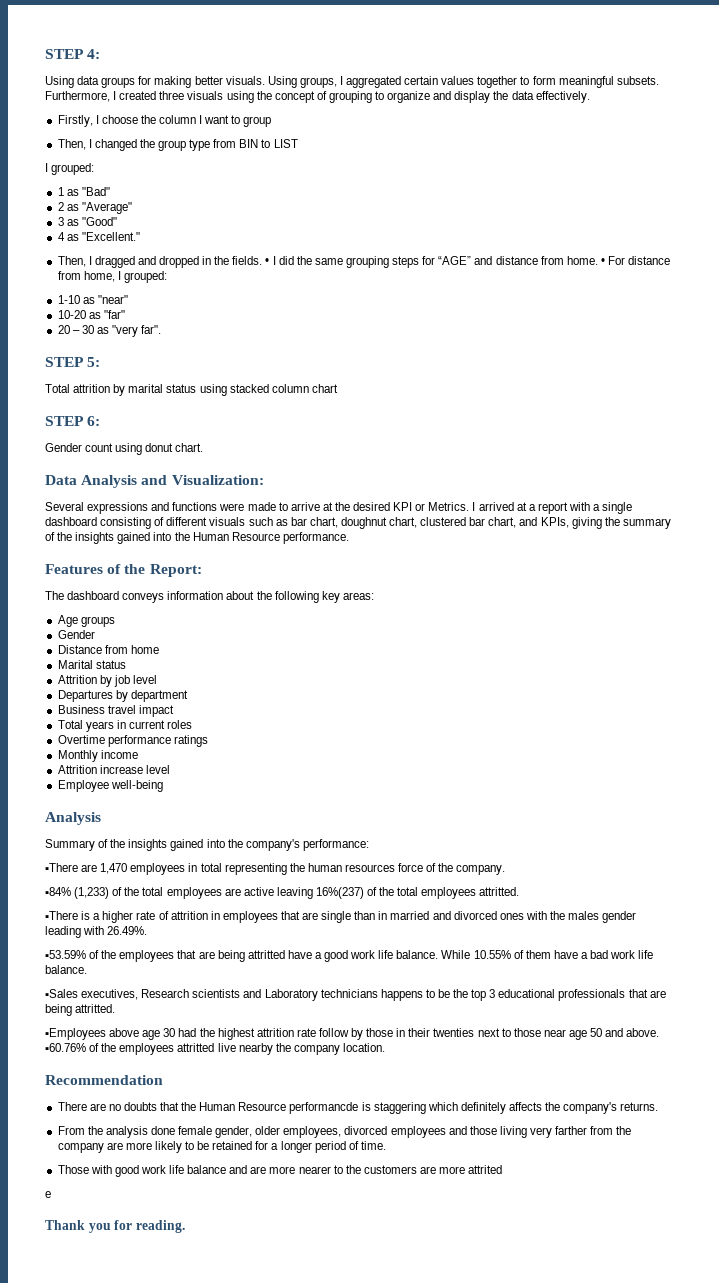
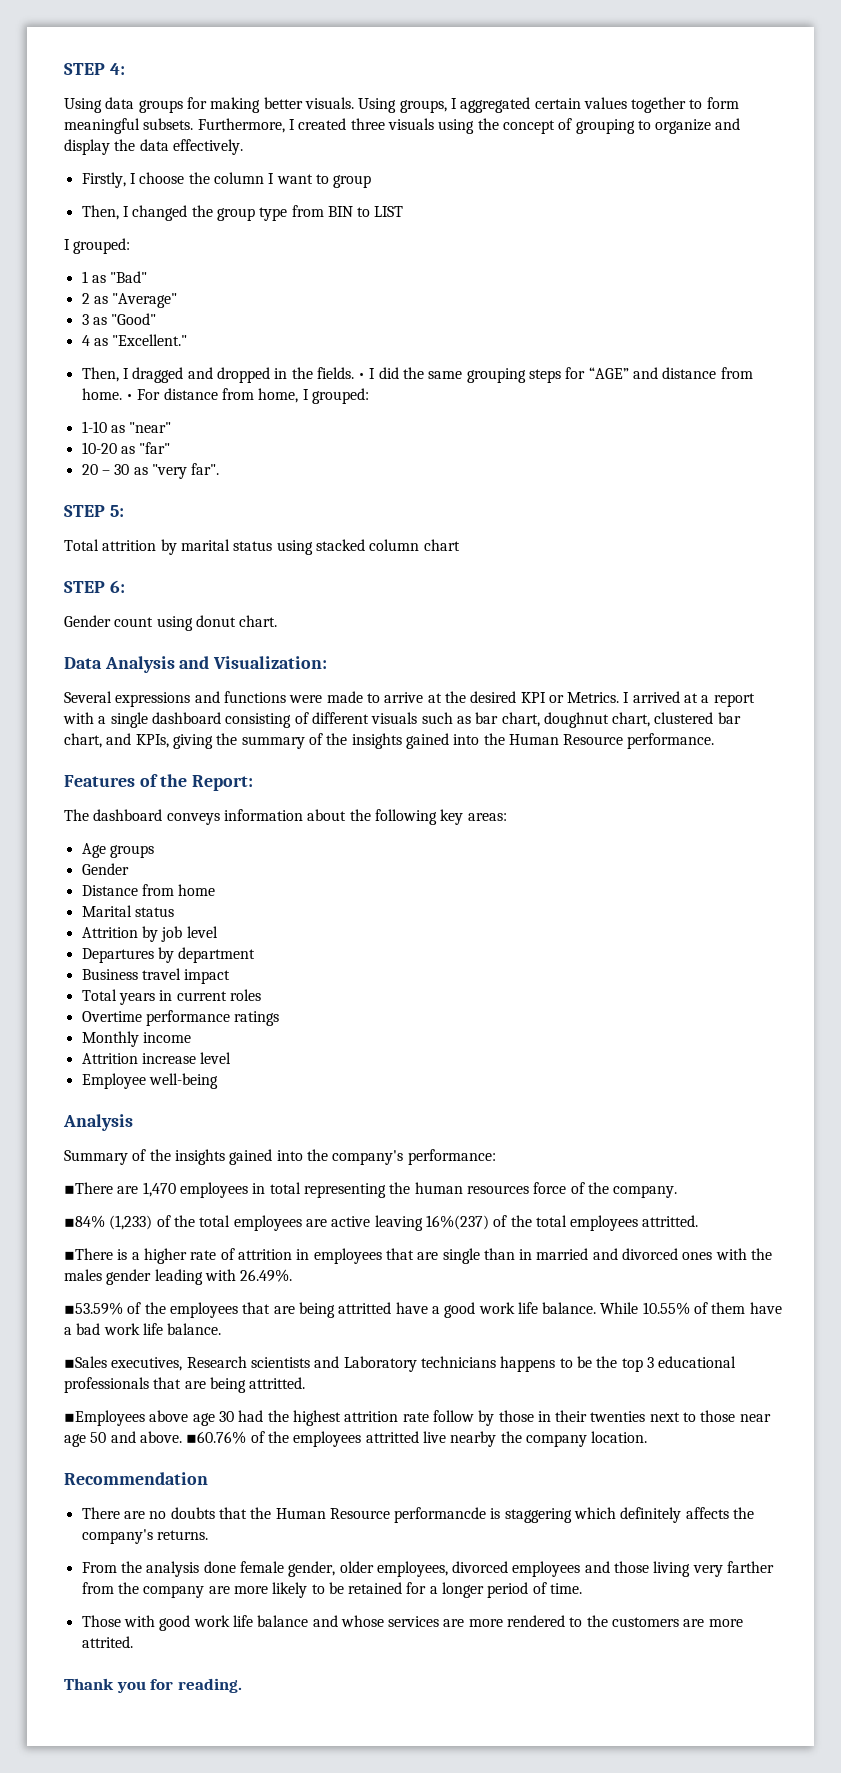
- Those with good work life balance and are more nearer to the customers are more attrited
- e
+ Those with good work life balance and whose services are more rendered to the customers are more attrited.

